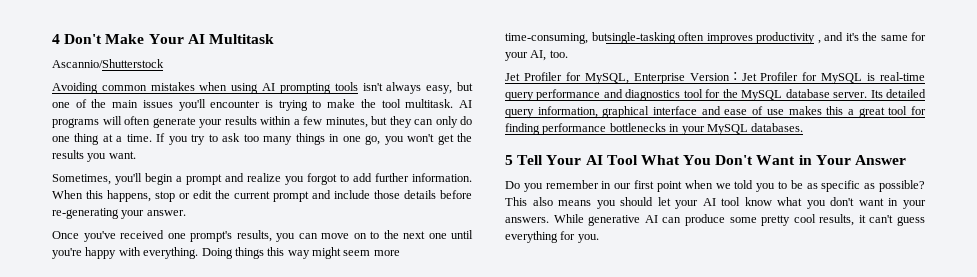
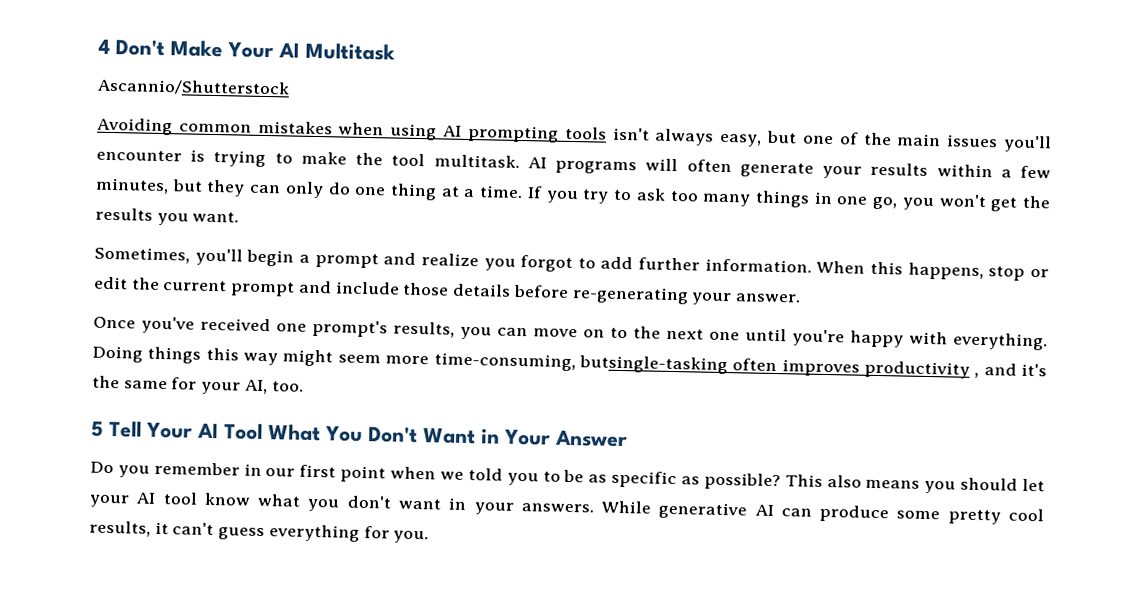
- Jet Profiler for MySQL, Enterprise Version：Jet Profiler for MySQL is real-time query performance and diagnostics tool for the MySQL database server. Its detailed query information, graphical interface and ease of use makes this a great tool for finding performance bottlenecks in your MySQL databases.

